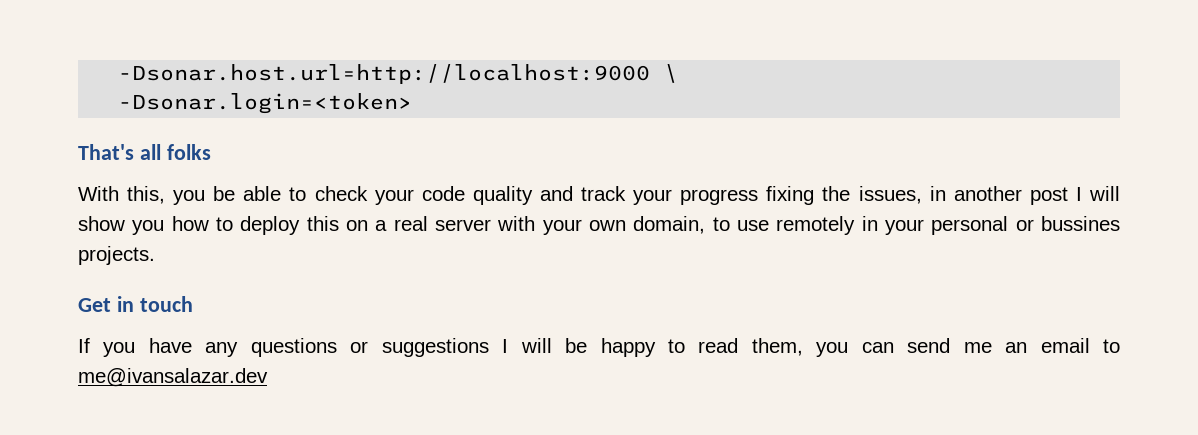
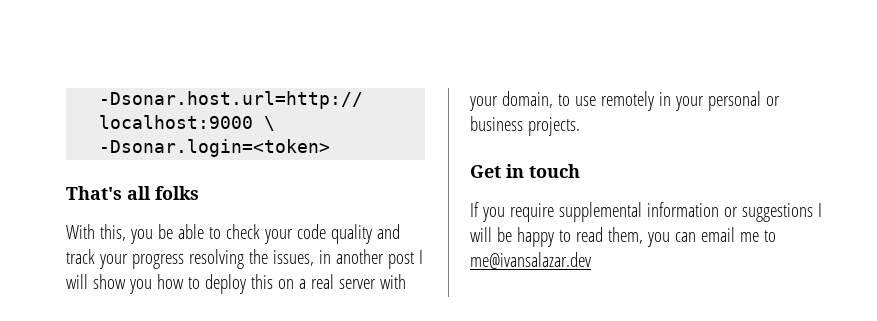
- With this, you be able to check your code quality and track your progress fixing the issues, in another post I will show you how to deploy this on a real server with your own domain, to use remotely in your personal or bussines projects.
+ With this, you be able to check your code quality and track your progress resolving the issues, in another post I will show you how to deploy this on a real server with your domain, to use remotely in your personal or business projects.
- If you have any questions or suggestions I will be happy to read them, you can send me an email to me@ivansalazar.dev
+ If you require supplemental information or suggestions I will be happy to read them, you can email me to me@ivansalazar.dev

